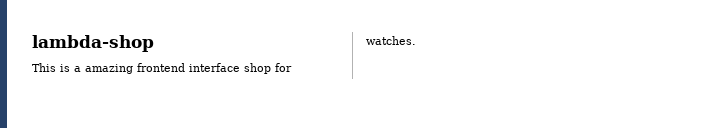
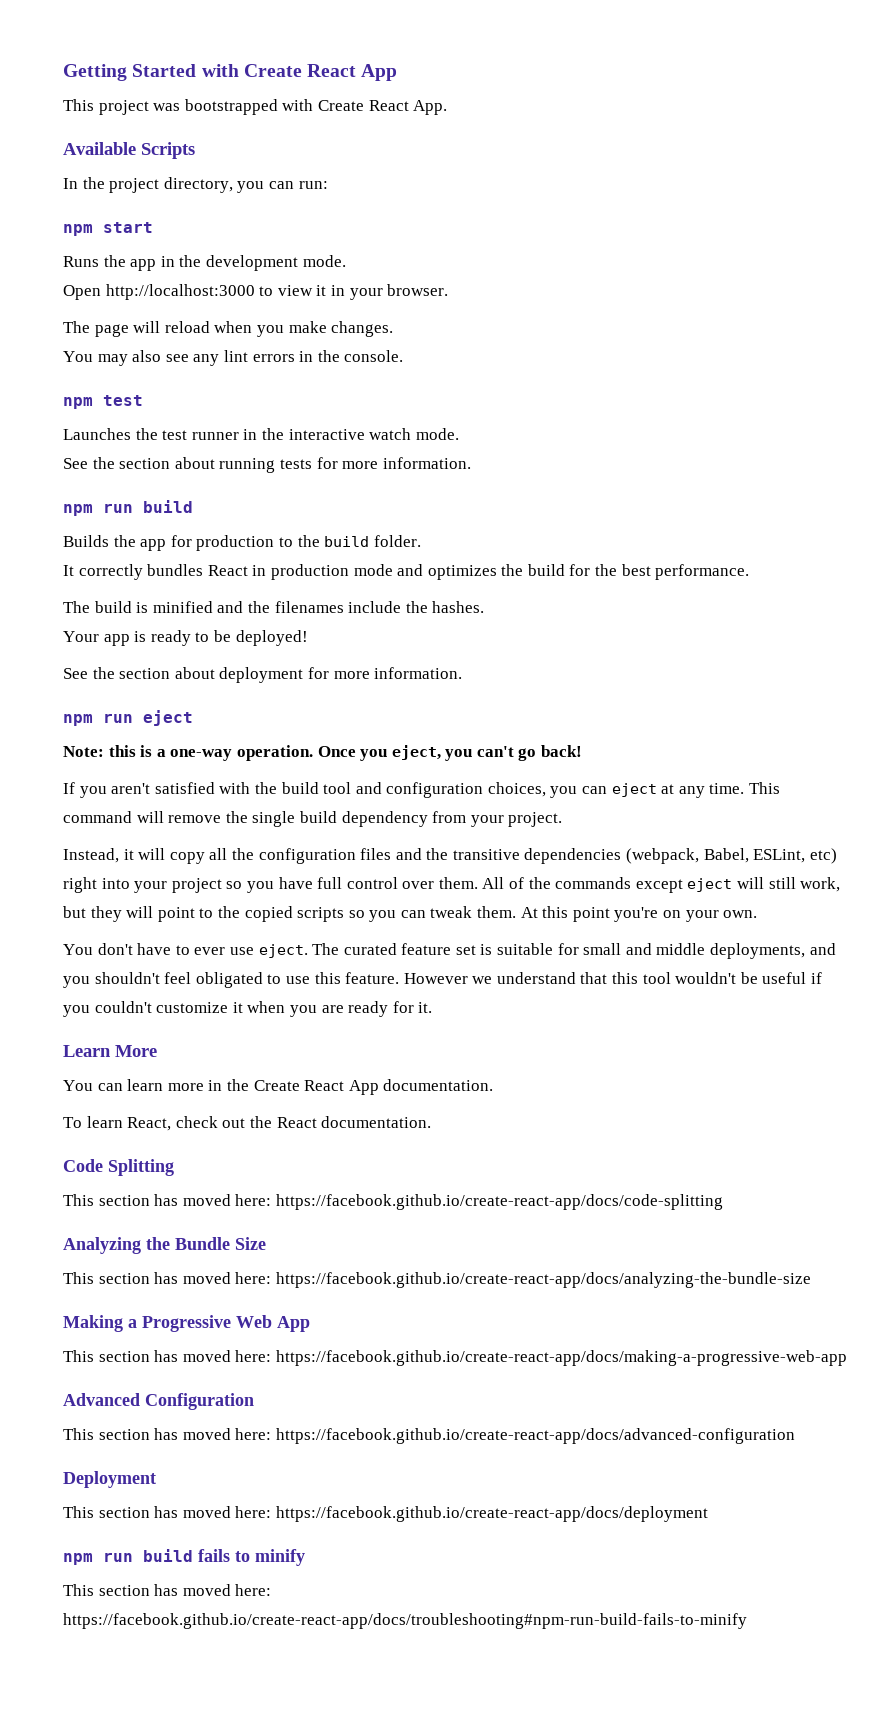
- lambda-shop
- This is a amazing frontend interface shop for watches.
+ Getting Started with Create React App
+ This project was bootstrapped with Create React App.
+ Available Scripts
+ In the project directory, you can run:
+ npm start
+ Runs the app in the development mode.
+ Open http://localhost:3000 to view it in your browser.
+ The page will reload when you make changes.
+ You may also see any lint errors in the console.
+ npm test
+ Launches the test runner in the interactive watch mode.
+ See the section about running tests for more information.
+ npm run build
+ Builds the app for production to the build folder.
+ It correctly bundles React in production mode and optimizes the build for the best performance.
+ The build is minified and the filenames include the hashes.
+ Your app is ready to be deployed!
+ See the section about deployment for more information.
+ npm run eject
+ Note: this is a one-way operation. Once you eject, you can't go back!
+ If you aren't satisfied with the build tool and configuration choices, you can eject at any time. This command will remove the single build dependency from your project.
+ Instead, it will copy all the configuration files and the transitive dependencies (webpack, Babel, ESLint, etc) right into your project so you have full control over them. All of the commands except eject will still work, but they will point to the copied scripts so you can tweak them. At this point you're on your own.
+ You don't have to ever use eject. The curated feature set is suitable for small and middle deployments, and you shouldn't feel obligated to use this feature. However we understand that this tool wouldn't be useful if you couldn't customize it when you are ready for it.
+ Learn More
+ You can learn more in the Create React App documentation.
+ To learn React, check out the React documentation.
+ Code Splitting
+ This section has moved here: https://facebook.github.io/create-react-app/docs/code-splitting
+ Analyzing the Bundle Size
+ This section has moved here: https://facebook.github.io/create-react-app/docs/analyzing-the-bundle-size
+ Making a Progressive Web App
+ This section has moved here: https://facebook.github.io/create-react-app/docs/making-a-progressive-web-app
+ Advanced Configuration
+ This section has moved here: https://facebook.github.io/create-react-app/docs/advanced-configuration
+ Deployment
+ This section has moved here: https://facebook.github.io/create-react-app/docs/deployment
+ npm run build fails to minify
+ This section has moved here: https://facebook.github.io/create-react-app/docs/troubleshooting#npm-run-build-fails-to-minify

